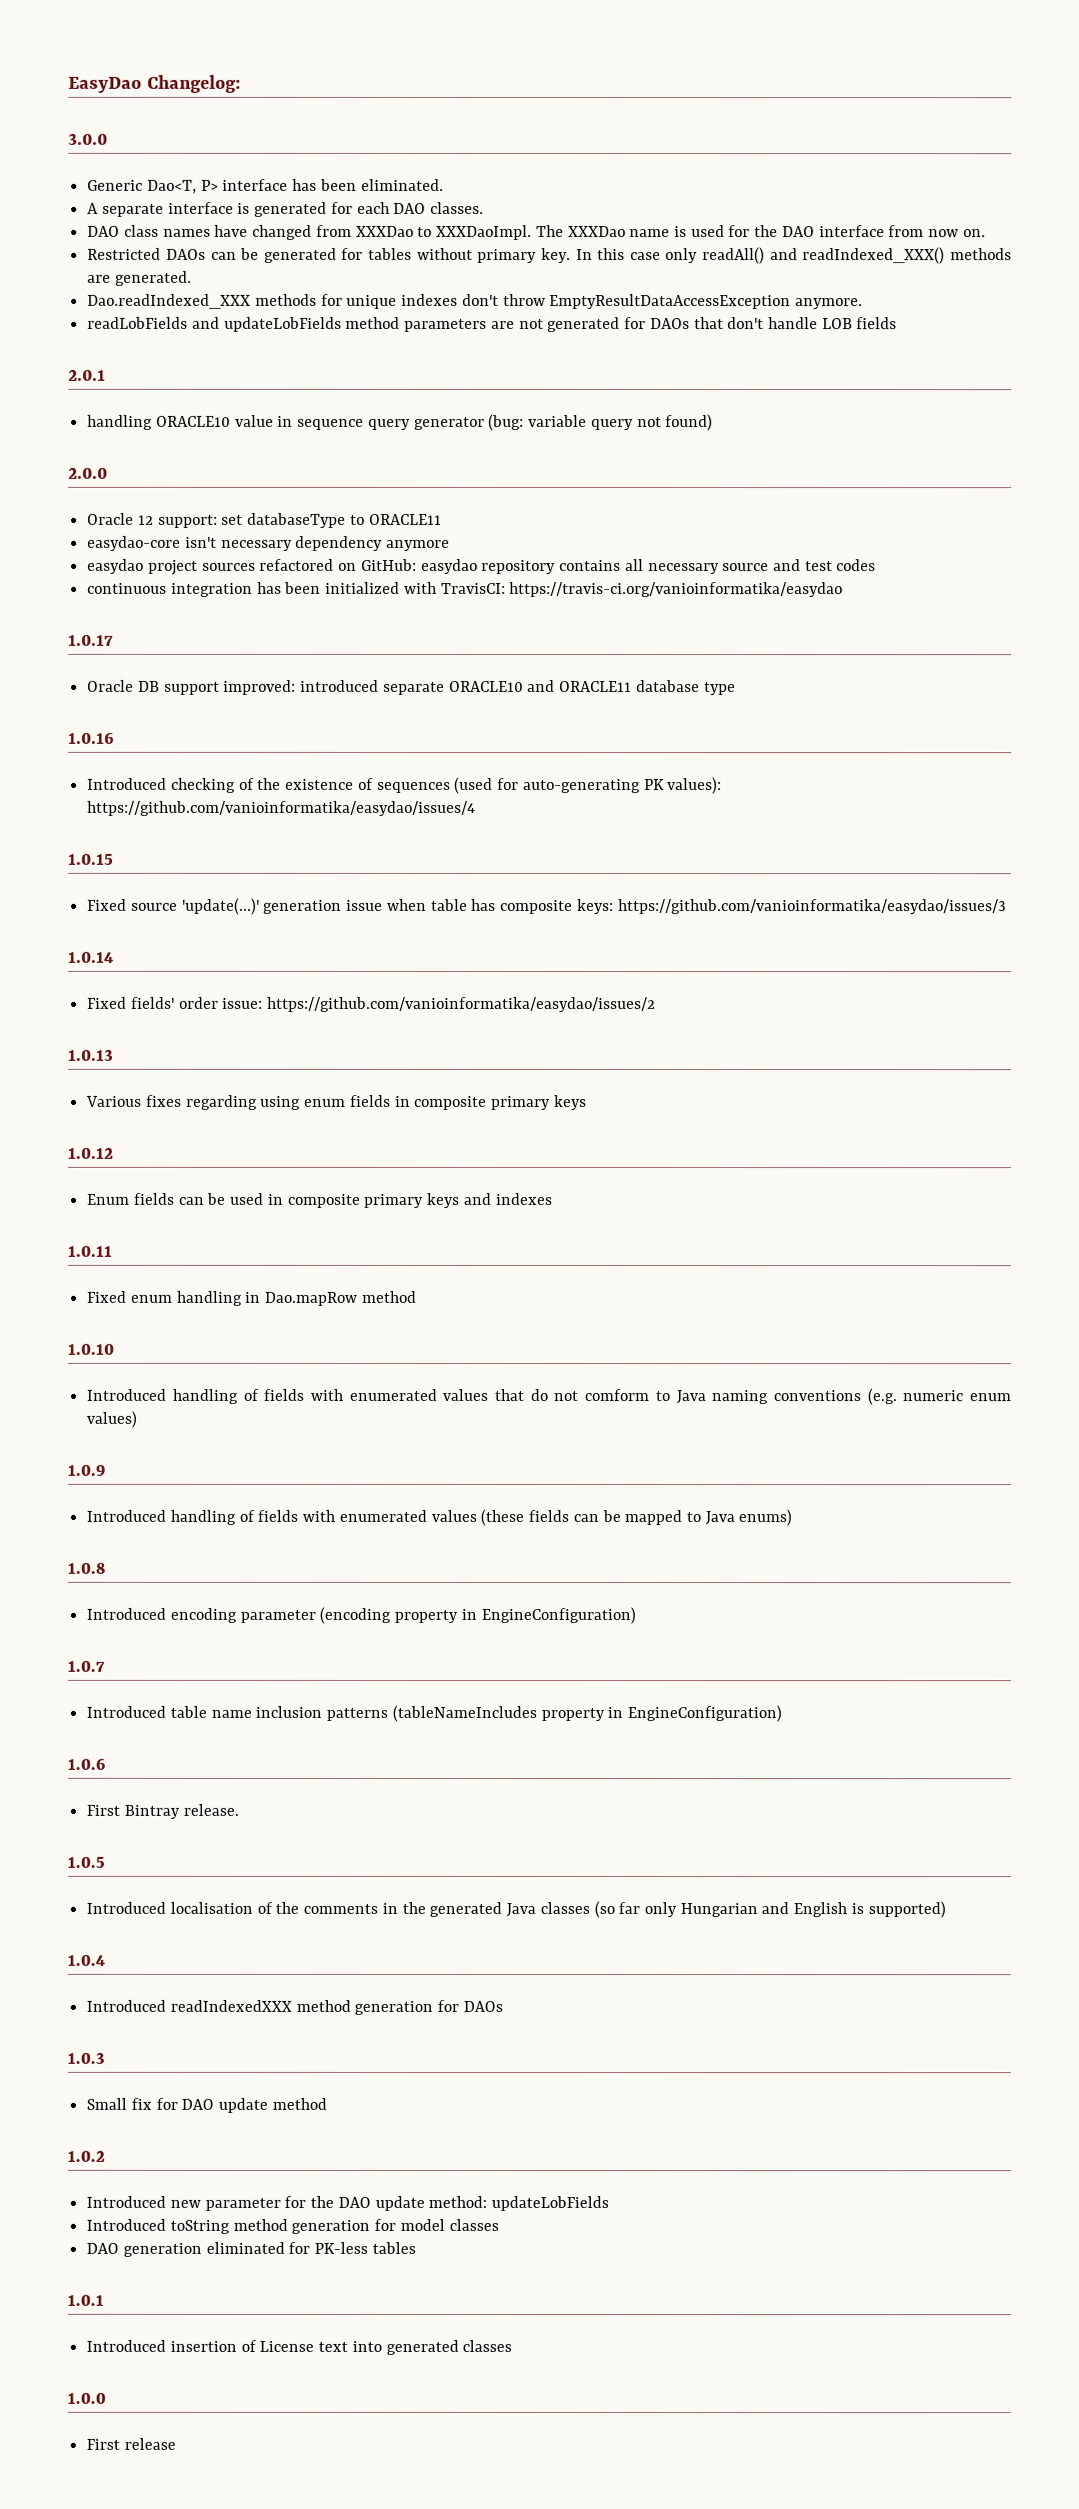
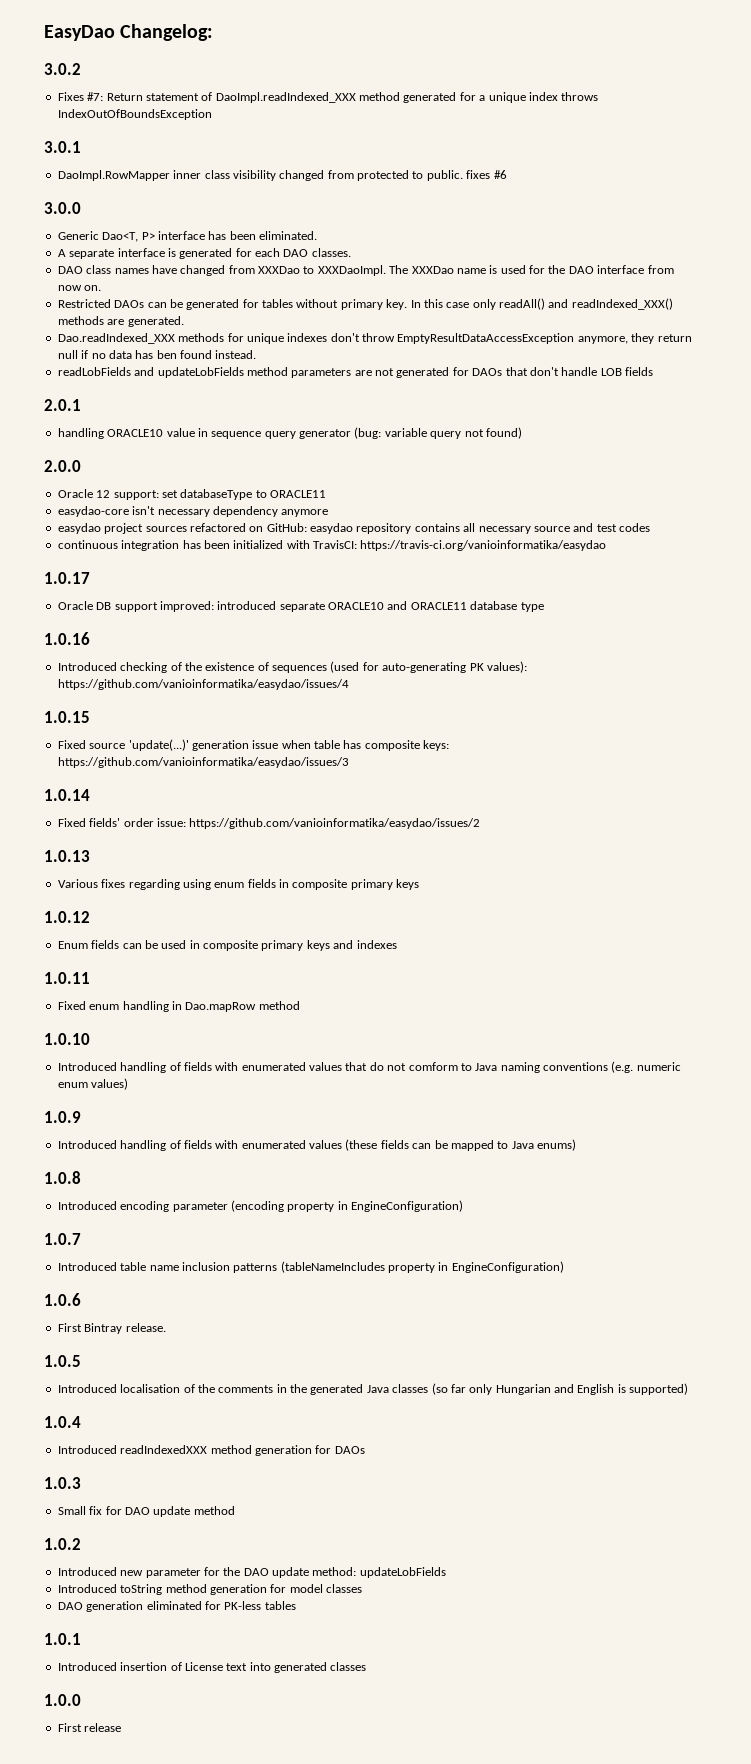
+ 3.0.2
+ Fixes #7: Return statement of DaoImpl.readIndexed_XXX method generated for a unique index throws IndexOutOfBoundsException
+ 3.0.1
+ DaoImpl.RowMapper inner class visibility changed from protected to public. fixes #6
- Dao.readIndexed_XXX methods for unique indexes don't throw EmptyResultDataAccessException anymore.
+ Dao.readIndexed_XXX methods for unique indexes don't throw EmptyResultDataAccessException anymore, they return null if no data has ben found instead.

